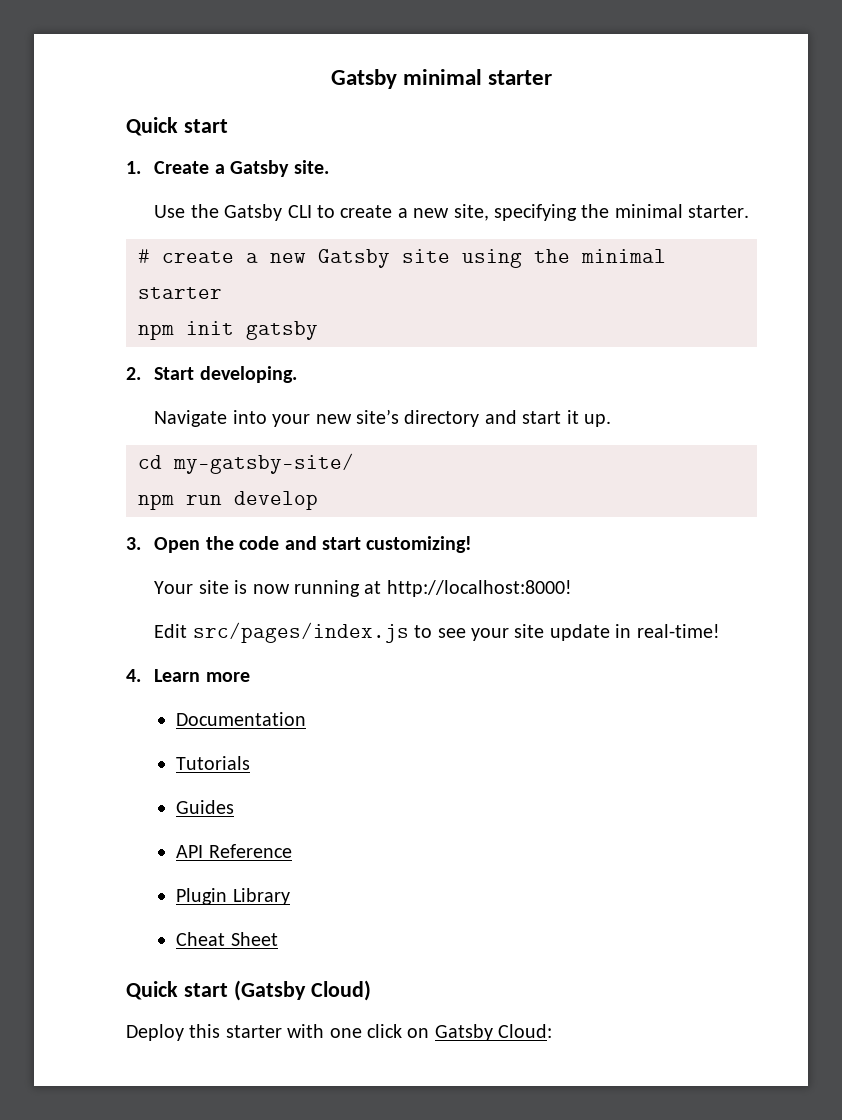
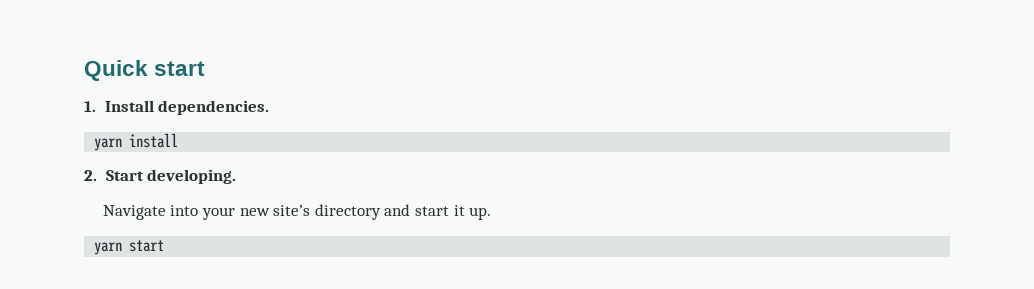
- Gatsby minimal starter
- 1. Create a Gatsby site.
- Use the Gatsby CLI to create a new site, specifying the minimal starter.
- # create a new Gatsby site using the minimal starter
- npm init gatsby
+ 1. Install dependencies.
+ yarn install
- cd my-gatsby-site/
- npm run develop
- 3. Open the code and start customizing!
- Your site is now running at http://localhost:8000!
- Edit src/pages/index.js to see your site update in real-time!
- 4. Learn more
- Documentation
- Tutorials
- Guides
- API Reference
- Plugin Library
- Cheat Sheet
- Quick start (Gatsby Cloud)
- Deploy this starter with one click on Gatsby Cloud:
+ yarn start

